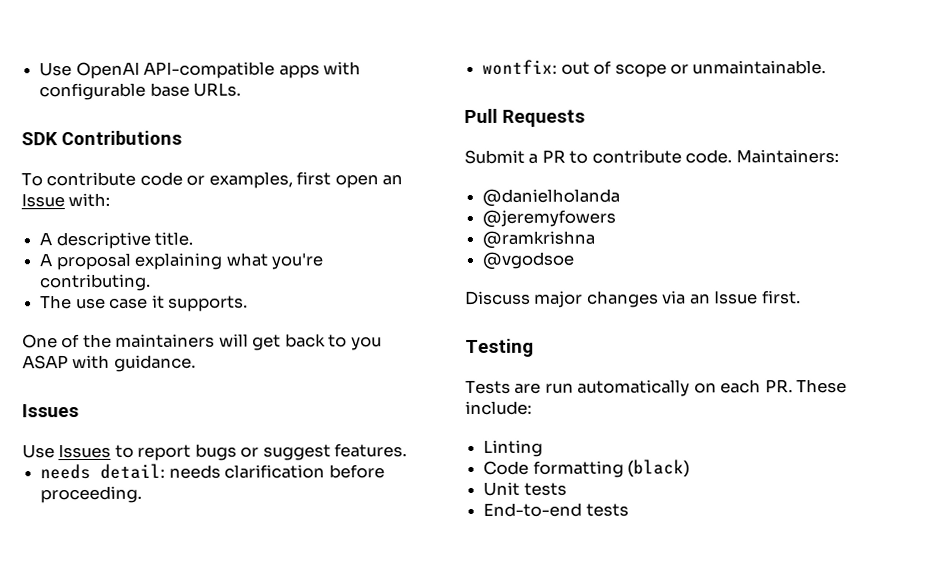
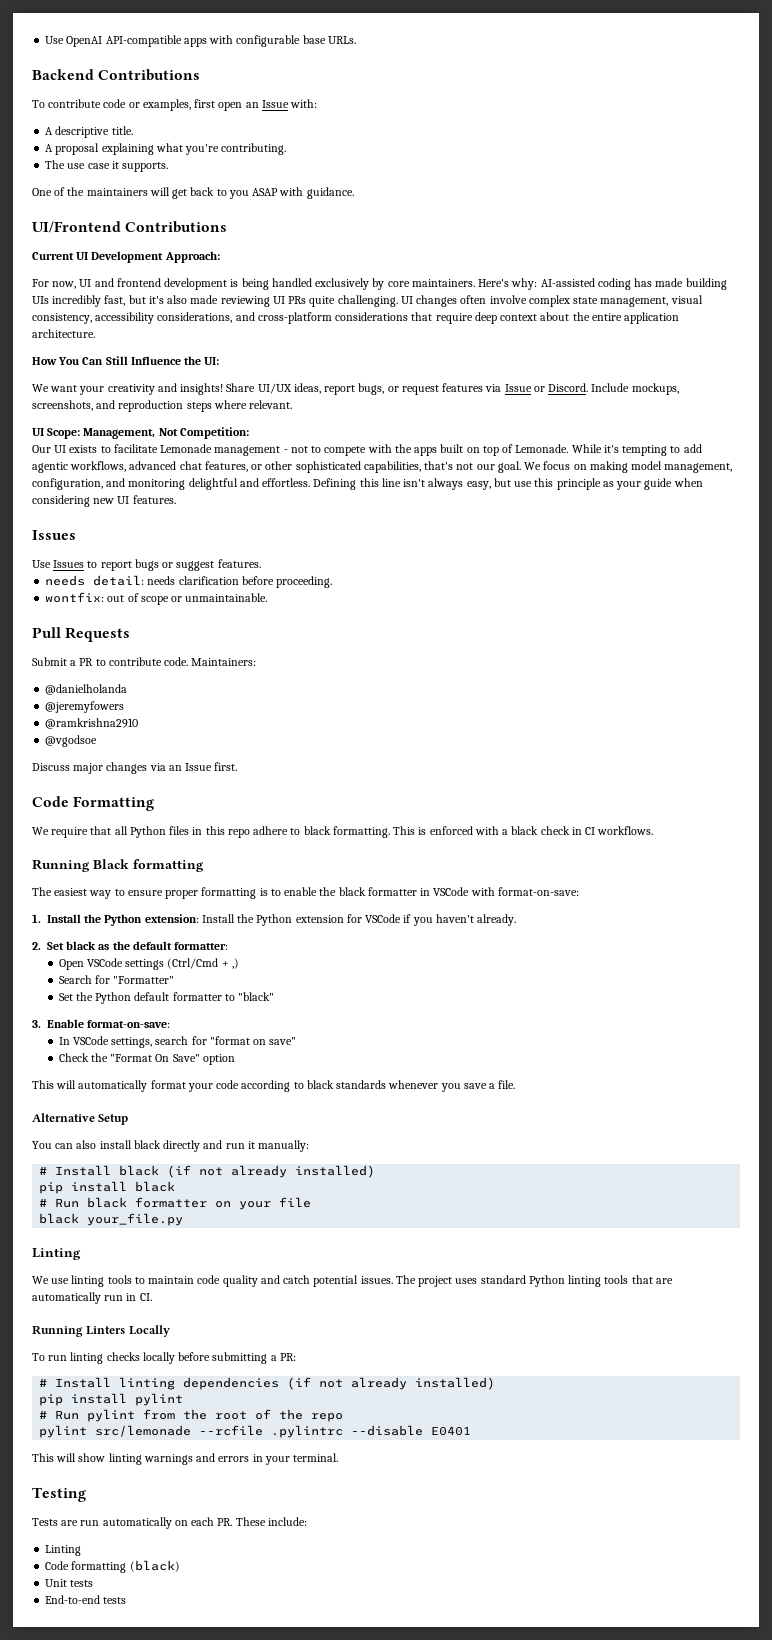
- SDK Contributions
+ Backend Contributions
+ UI/Frontend Contributions
+ Current UI Development Approach:
+ For now, UI and frontend development is being handled exclusively by core maintainers. Here's why: AI-assisted coding has made building UIs incredibly fast, but it's also made reviewing UI PRs quite challenging. UI changes often involve complex state management, visual consistency, accessibility considerations, and cross-platform considerations that require deep context about the entire application architecture.
+ How You Can Still Influence the UI:
+ We want your creativity and insights! Share UI/UX ideas, report bugs, or request features via Issue or Discord. Include mockups, screenshots, and reproduction steps where relevant.
+ UI Scope: Management, Not Competition:
+ Our UI exists to facilitate Lemonade management - not to compete with the apps built on top of Lemonade. While it's tempting to add agentic workflows, advanced chat features, or other sophisticated capabilities, that's not our goal. We focus on making model management, configuration, and monitoring delightful and effortless. Defining this line isn't always easy, but use this principle as your guide when considering new UI features.
- @ramkrishna
+ @ramkrishna2910
+ Code Formatting
+ We require that all Python files in this repo adhere to black formatting. This is enforced with a black check in CI workflows.
+ Running Black formatting
+ The easiest way to ensure proper formatting is to enable the black formatter in VSCode with format-on-save:
+ 1. Install the Python extension: Install the Python extension for VSCode if you haven't already.
+ 2. Set black as the default formatter:
+ Open VSCode settings (Ctrl/Cmd + ,)
+ Search for "Formatter"
+ Set the Python default formatter to "black"
+ 3. Enable format-on-save:
+ In VSCode settings, search for "format on save"
+ Check the "Format On Save" option
+ This will automatically format your code according to black standards whenever you save a file.
+ Alternative Setup
+ You can also install black directly and run it manually:
+ # Install black (if not already installed)
+ pip install black
+ # Run black formatter on your file
+ black your_file.py
+ Linting
+ We use linting tools to maintain code quality and catch potential issues. The project uses standard Python linting tools that are automatically run in CI.
+ Running Linters Locally
+ To run linting checks locally before submitting a PR:
+ # Install linting dependencies (if not already installed)
+ pip install pylint
+ # Run pylint from the root of the repo
+ pylint src/lemonade --rcfile .pylintrc --disable E0401
+ This will show linting warnings and errors in your terminal.

